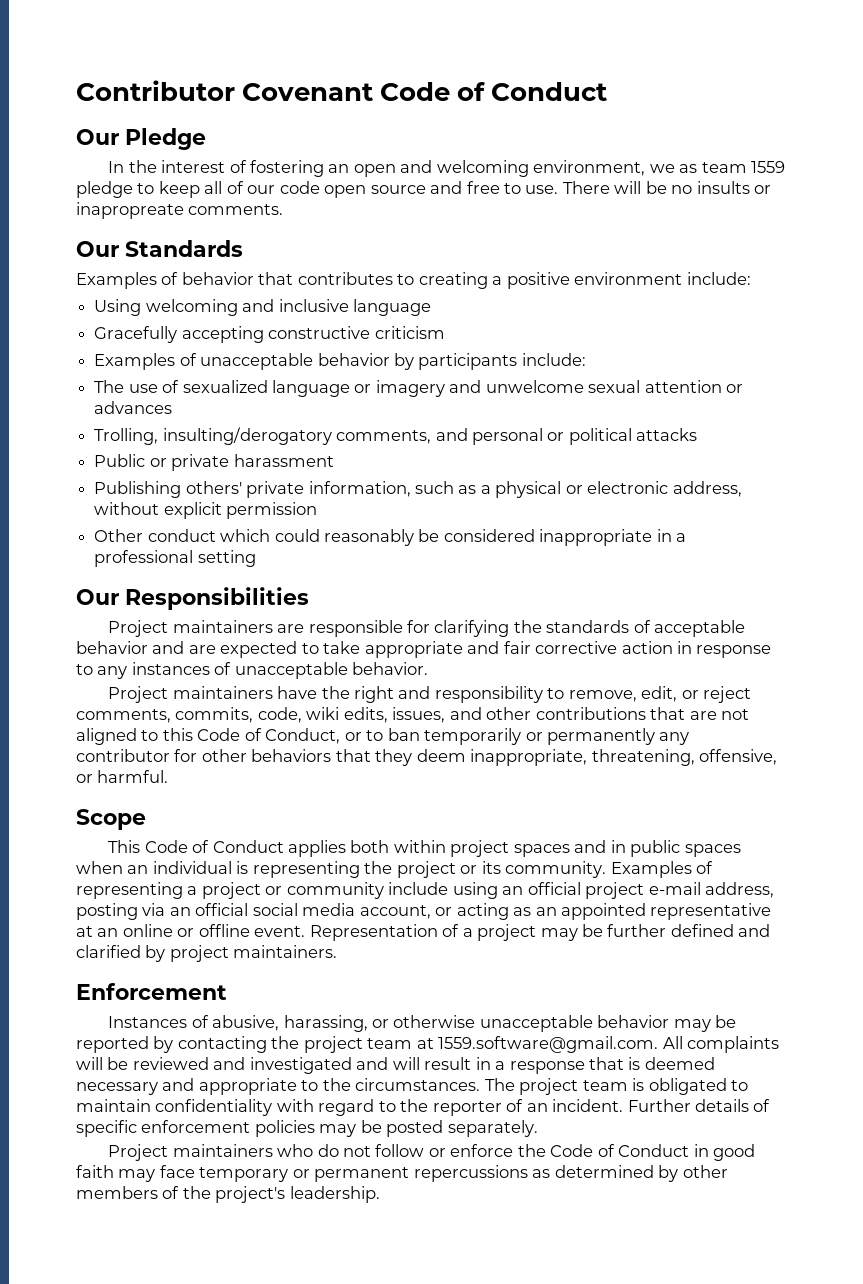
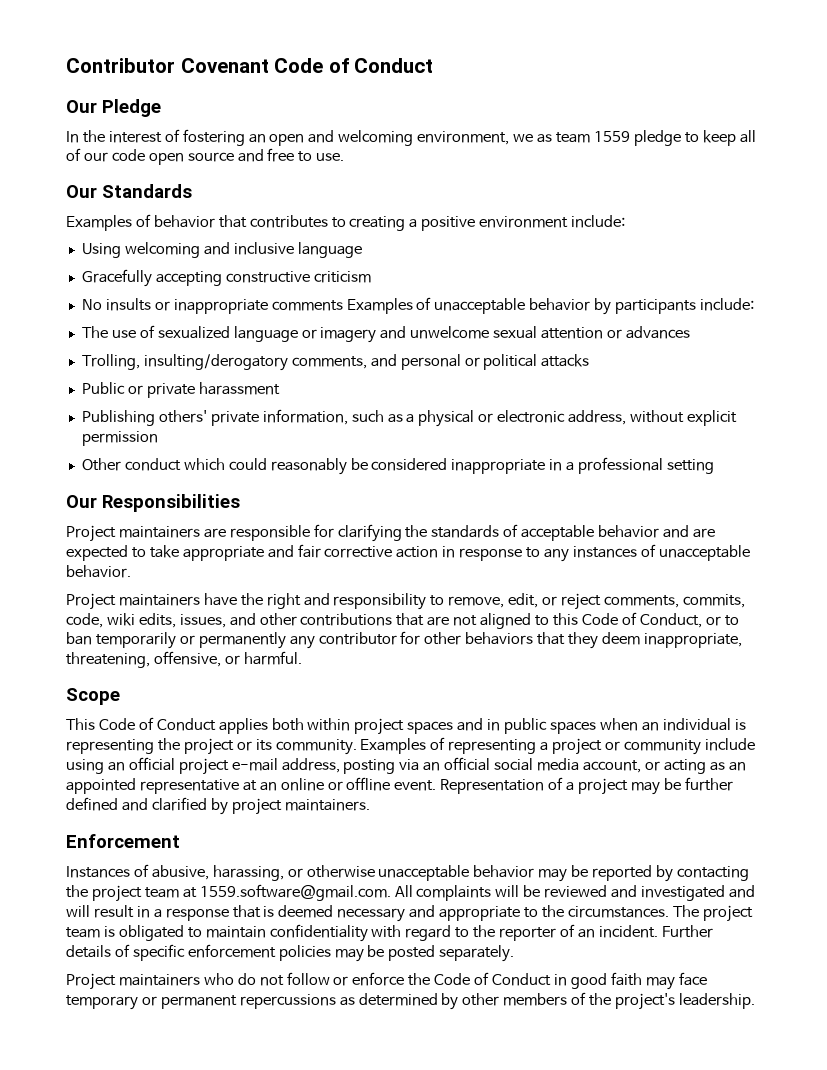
- There will be no insults or inapropreate comments.
- Examples of unacceptable behavior by participants include:
+ No insults or inappropriate comments Examples of unacceptable behavior by participants include:

